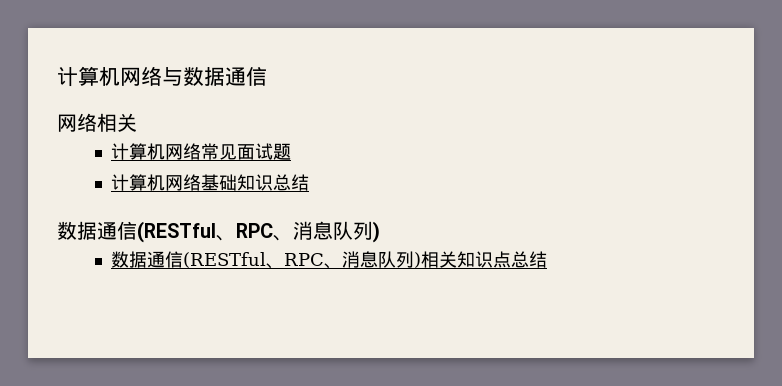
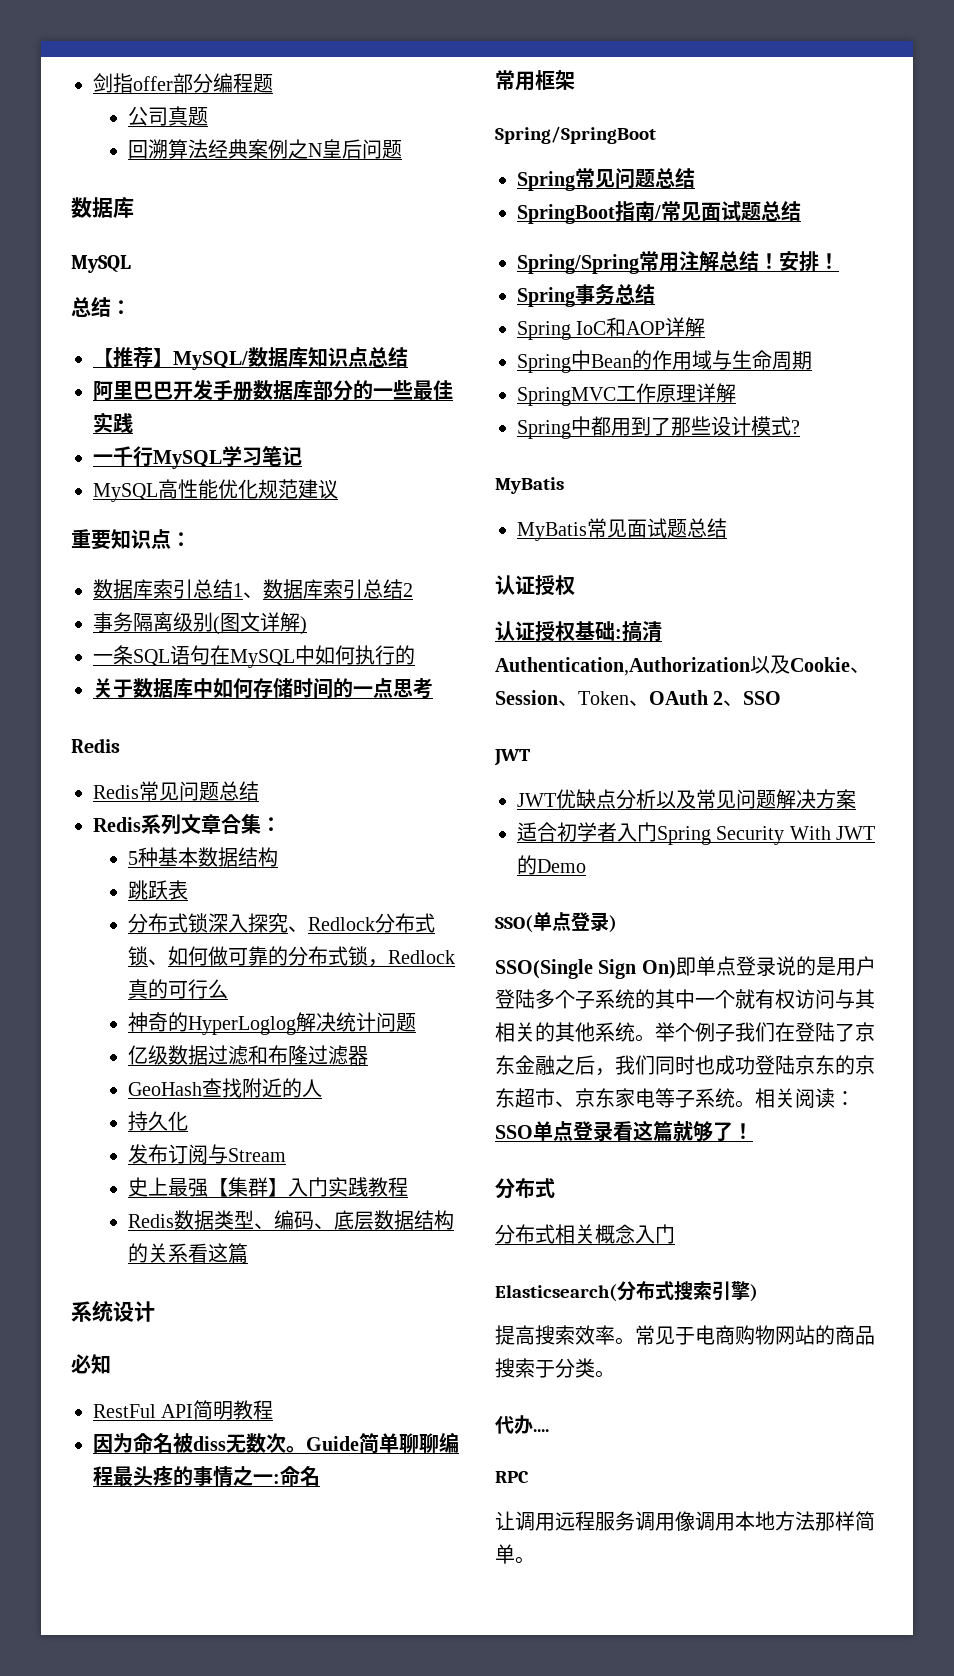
- 计算机网络与数据通信
- 网络相关
- 计算机网络常见面试题
- 计算机网络基础知识总结
- 数据通信(RESTful、RPC、消息队列)
- 数据通信(RESTful、RPC、消息队列)相关知识点总结
+ 剑指offer部分编程题
+ 公司真题
+ 回溯算法经典案例之N皇后问题
+ 数据库
+ MySQL
+ 总结：
+ 【推荐】MySQL/数据库知识点总结
+ 阿里巴巴开发手册数据库部分的一些最佳实践
+ 一千行MySQL学习笔记
+ MySQL高性能优化规范建议
+ 重要知识点：
+ 数据库索引总结1、数据库索引总结2
+ 事务隔离级别(图文详解)
+ 一条SQL语句在MySQL中如何执行的
+ 关于数据库中如何存储时间的一点思考
+ Redis
+ Redis常见问题总结
+ Redis系列文章合集：
+ 5种基本数据结构
+ 跳跃表
+ 分布式锁深入探究、Redlock分布式锁、如何做可靠的分布式锁，Redlock真的可行么
+ 神奇的HyperLoglog解决统计问题
+ 亿级数据过滤和布隆过滤器
+ GeoHash查找附近的人
+ 持久化
+ 发布订阅与Stream
+ 史上最强【集群】入门实践教程
+ Redis数据类型、编码、底层数据结构的关系看这篇
+ 系统设计
+ 必知
+ RestFul API简明教程
+ 因为命名被diss无数次。Guide简单聊聊编程最头疼的事情之一:命名
+ 常用框架
+ Spring/SpringBoot
+ Spring常见问题总结
+ SpringBoot指南/常见面试题总结
+ Spring/Spring常用注解总结！安排！
+ Spring事务总结
+ Spring IoC和AOP详解
+ Spring中Bean的作用域与生命周期
+ SpringMVC工作原理详解
+ Spring中都用到了那些设计模式?
+ MyBatis
+ MyBatis常见面试题总结
+ 认证授权
+ 认证授权基础:搞清Authentication,Authorization以及Cookie、Session、Token、OAuth 2、SSO
+ JWT
+ JWT优缺点分析以及常见问题解决方案
+ 适合初学者入门Spring Security With JWT的Demo
+ SSO(单点登录)
+ SSO(Single Sign On)即单点登录说的是用户登陆多个子系统的其中一个就有权访问与其相关的其他系统。举个例子我们在登陆了京东金融之后，我们同时也成功登陆京东的京东超市、京东家电等子系统。相关阅读：SSO单点登录看这篇就够了！
+ 分布式
+ 分布式相关概念入门
+ Elasticsearch(分布式搜索引擎)
+ 提高搜索效率。常见于电商购物网站的商品搜索于分类。
+ 代办....
+ RPC
+ 让调用远程服务调用像调用本地方法那样简单。

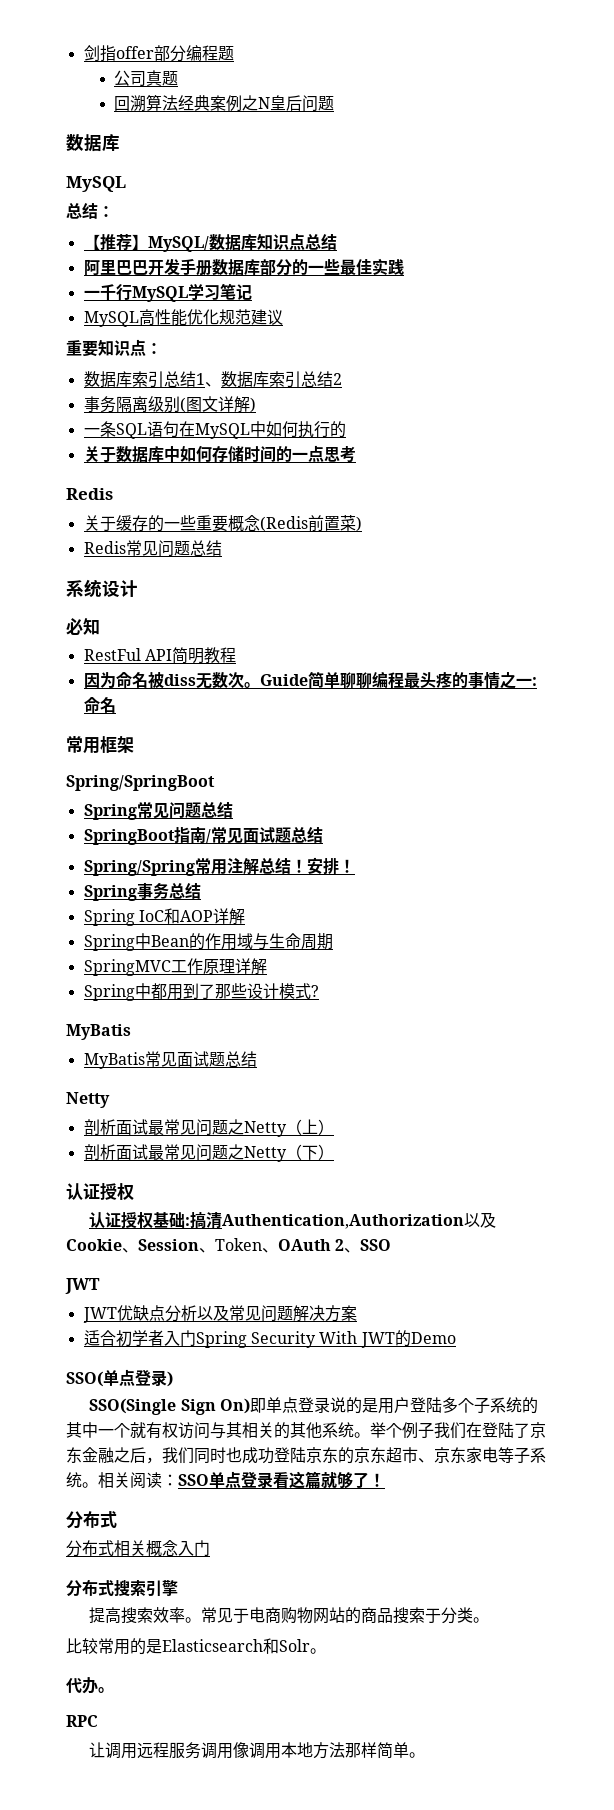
+ 关于缓存的一些重要概念(Redis前置菜)
  Redis常见问题总结
- Redis系列文章合集：
- 5种基本数据结构
- 跳跃表
- 分布式锁深入探究、Redlock分布式锁、如何做可靠的分布式锁，Redlock真的可行么
- 神奇的HyperLoglog解决统计问题
- 亿级数据过滤和布隆过滤器
- GeoHash查找附近的人
- 持久化
- 发布订阅与Stream
- 史上最强【集群】入门实践教程
- Redis数据类型、编码、底层数据结构的关系看这篇
  MyBatis常见面试题总结
+ Netty
+ 剖析面试最常见问题之Netty（上）
+ 剖析面试最常见问题之Netty（下）
- Elasticsearch(分布式搜索引擎)
+ 分布式搜索引擎
+ 比较常用的是Elasticsearch和Solr。
- 代办....
+ 代办。

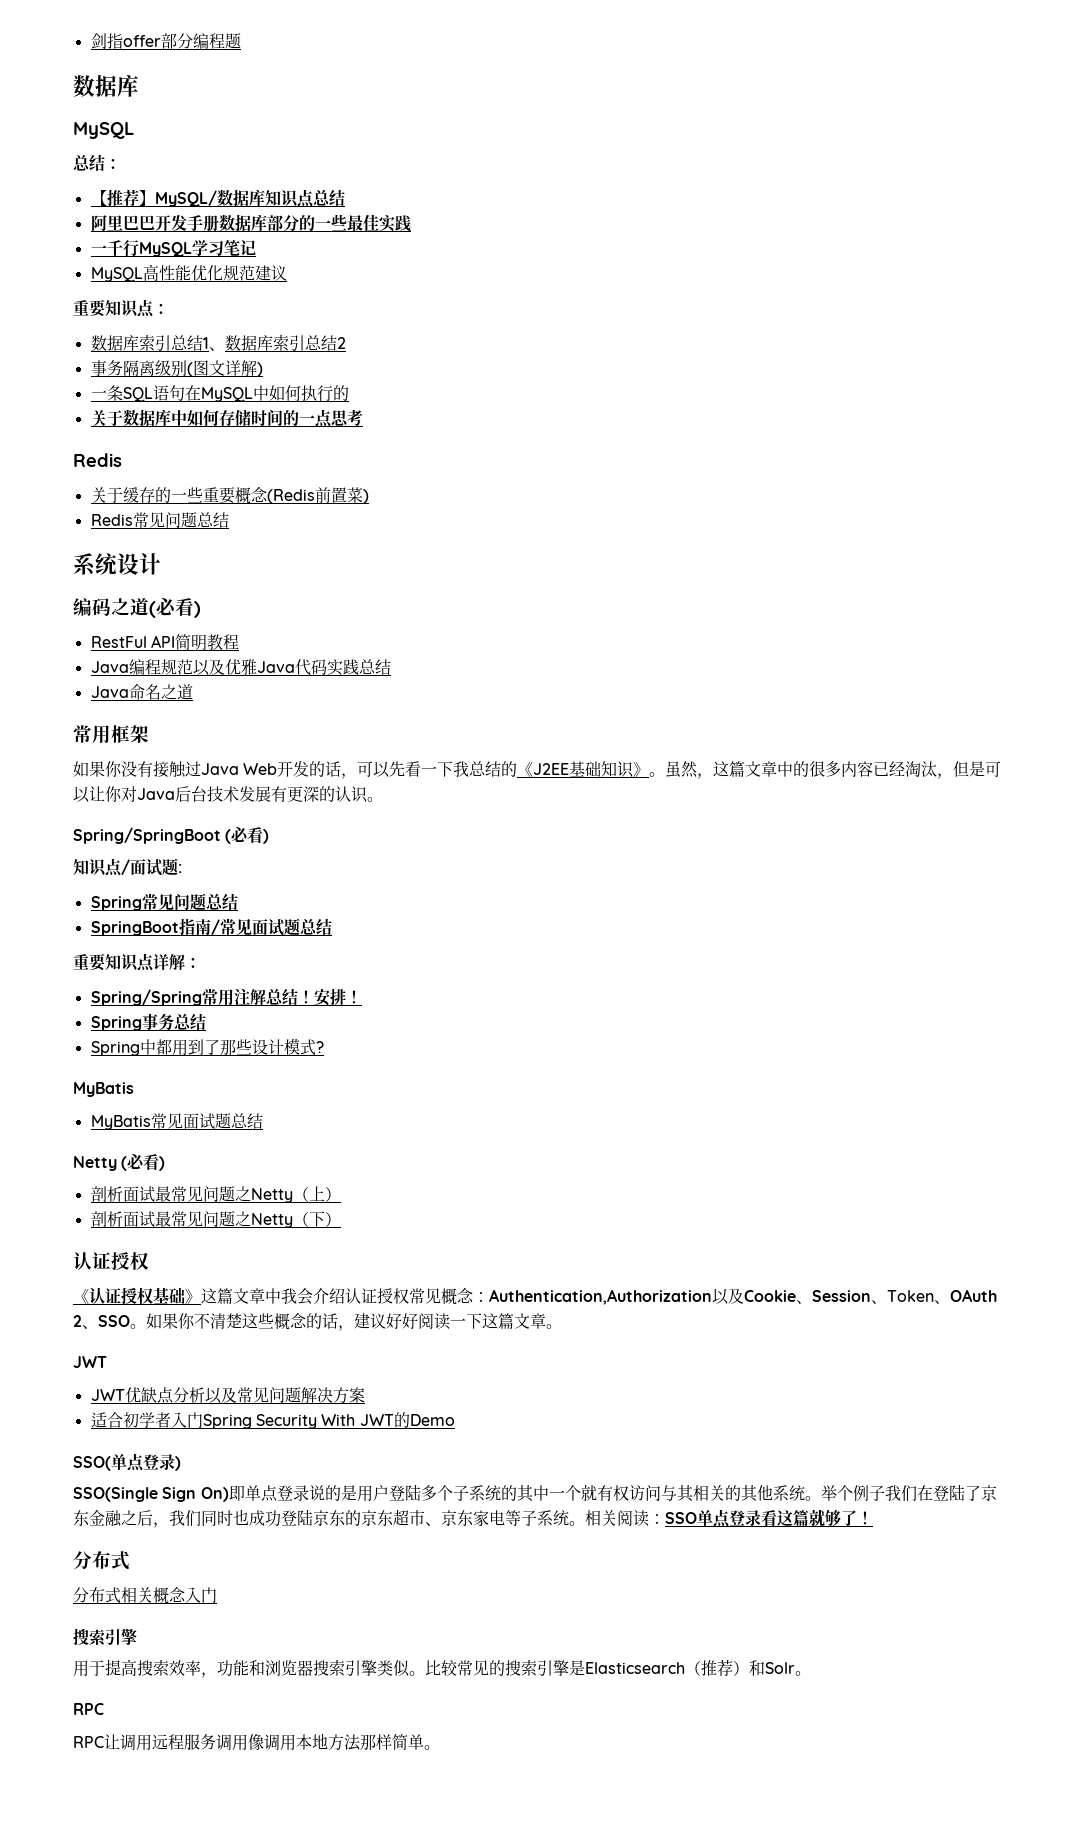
- 公司真题
- 回溯算法经典案例之N皇后问题
- 必知
+ 编码之道(必看)
- 因为命名被diss无数次。Guide简单聊聊编程最头疼的事情之一:命名
+ Java编程规范以及优雅Java代码实践总结
+ Java命名之道
  常用框架
- Spring/SpringBoot
+ 如果你没有接触过Java Web开发的话，可以先看一下我总结的《J2EE基础知识》。虽然，这篇文章中的很多内容已经淘汰，但是可以让你对Java后台技术发展有更深的认识。
+ Spring/SpringBoot (必看)
+ 知识点/面试题:
+ 重要知识点详解：
- Spring IoC和AOP详解
- Spring中Bean的作用域与生命周期
- SpringMVC工作原理详解
  MyBatis常见面试题总结
- Netty
+ Netty (必看)
- 认证授权基础:搞清Authentication,Authorization以及Cookie、Session、Token、OAuth 2、SSO
+ 《认证授权基础》这篇文章中我会介绍认证授权常见概念：Authentication,Authorization以及Cookie、Session、Token、OAuth 2、SSO。如果你不清楚这些概念的话，建议好好阅读一下这篇文章。
  分布式相关概念入门
- 分布式搜索引擎
+ 搜索引擎
- 提高搜索效率。常见于电商购物网站的商品搜索于分类。
- 比较常用的是Elasticsearch和Solr。
- 代办。
+ 用于提高搜索效率，功能和浏览器搜索引擎类似。比较常见的搜索引擎是Elasticsearch（推荐）和Solr。
  RPC
- 让调用远程服务调用像调用本地方法那样简单。
+ RPC让调用远程服务调用像调用本地方法那样简单。

